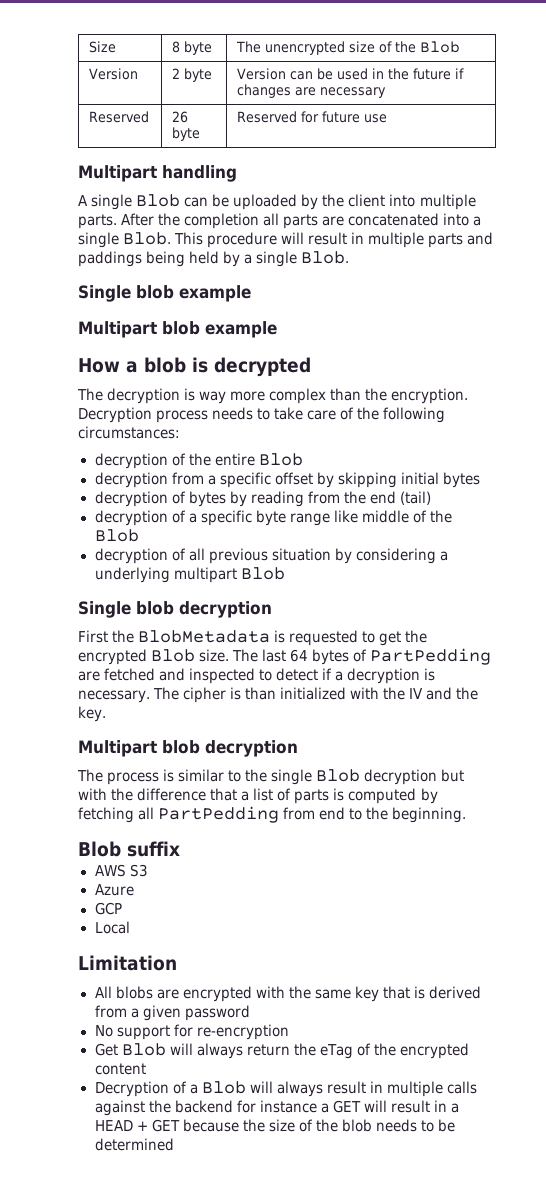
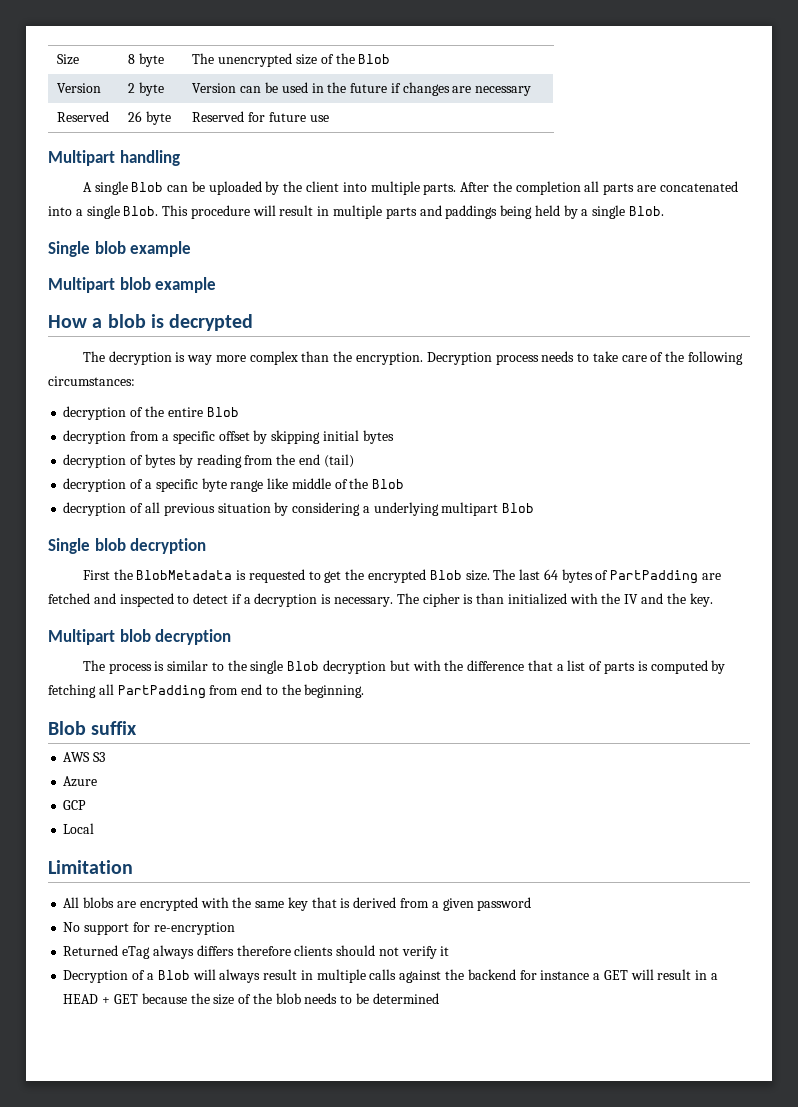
- The last 64 bytes of PartPedding are fetched and inspected to detect if a decryption is necessary.
+ The last 64 bytes of PartPadding are fetched and inspected to detect if a decryption is necessary.
- The process is similar to the single Blob decryption but with the difference that a list of parts is computed by fetching all PartPedding from end to the beginning.
+ The process is similar to the single Blob decryption but with the difference that a list of parts is computed by fetching all PartPadding from end to the beginning.
- Get Blob will always return the eTag of the encrypted content
+ Returned eTag always differs therefore clients should not verify it

